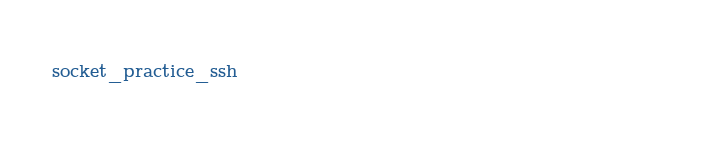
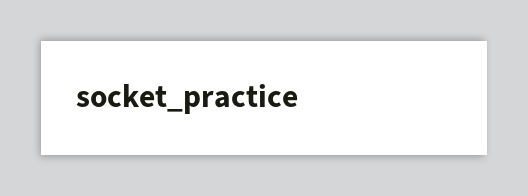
- socket_practice_ssh
+ socket_practice

